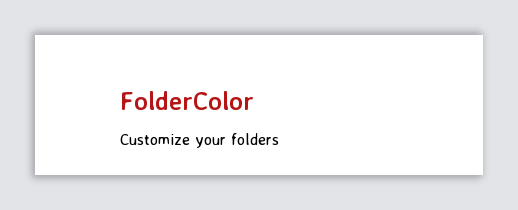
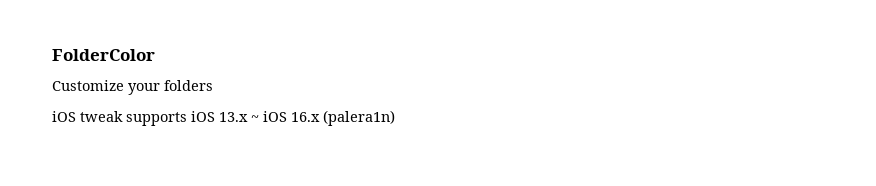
+ iOS tweak supports iOS 13.x ~ iOS 16.x (palera1n)

